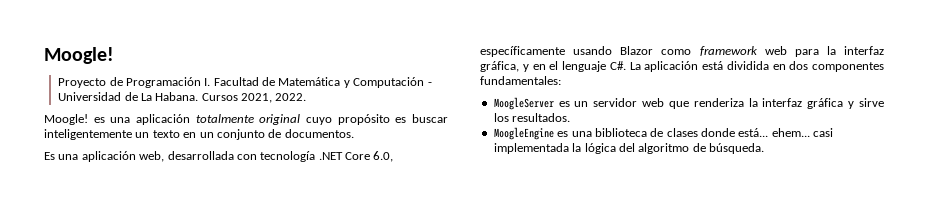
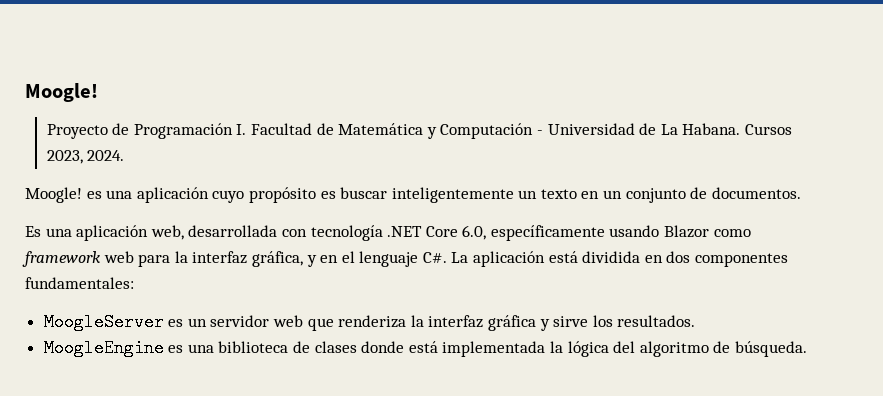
- Cursos 2021, 2022.
+ Cursos 2023, 2024.
- Moogle! es una aplicación totalmente original cuyo propósito es buscar inteligentemente un texto en un conjunto de documentos.
+ Moogle! es una aplicación cuyo propósito es buscar inteligentemente un texto en un conjunto de documentos.
- MoogleEngine es una biblioteca de clases donde está... ehem... casi implementada la lógica del algoritmo de búsqueda.
+ MoogleEngine es una biblioteca de clases donde está implementada la lógica del algoritmo de búsqueda.

